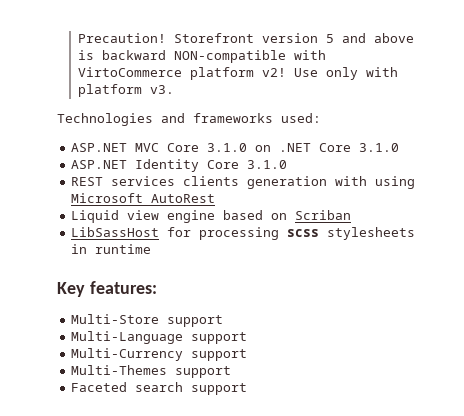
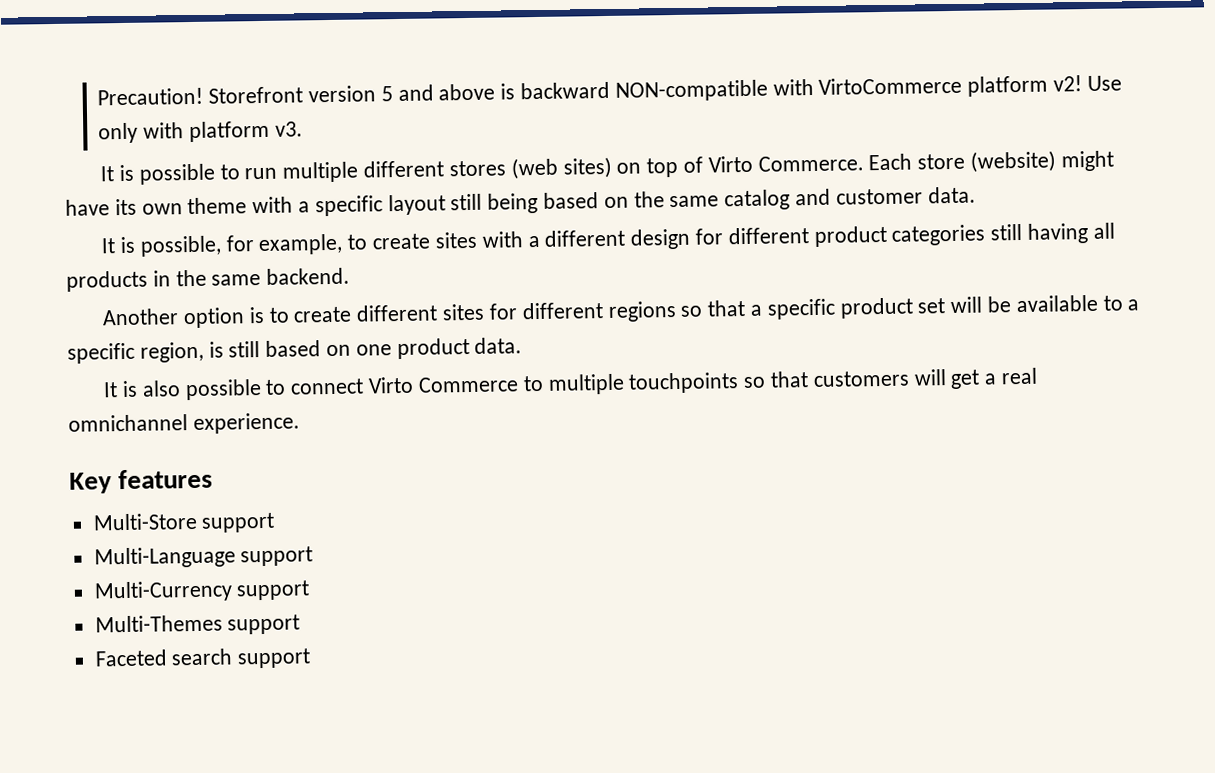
- Technologies and frameworks used:
- ASP.NET MVC Core 3.1.0 on .NET Core 3.1.0
- ASP.NET Identity Core 3.1.0
- REST services clients generation with using Microsoft AutoRest
- Liquid view engine based on Scriban
- LibSassHost for processing scss stylesheets in runtime
+ It is possible to run multiple different stores (web sites) on top of Virto Commerce. Each store (website) might have its own theme with a specific layout still being based on the same catalog and customer data.
+ It is possible, for example, to create sites with a different design for different product categories still having all products in the same backend.
+ Another option is to create different sites for different regions so that a specific product set will be available to a specific region, is still based on one product data.
+ It is also possible to connect Virto Commerce to multiple touchpoints so that customers will get a real omnichannel experience.
- Key features:
+ Key features

